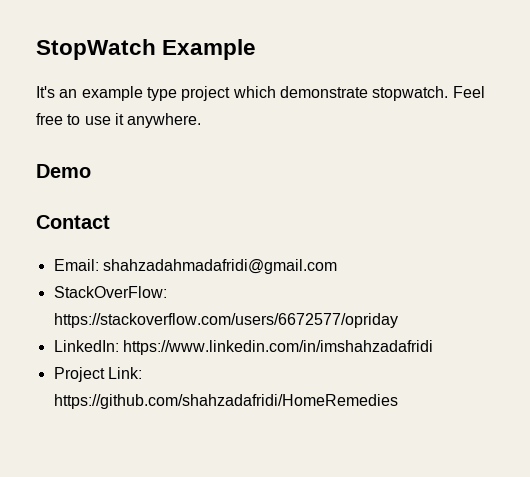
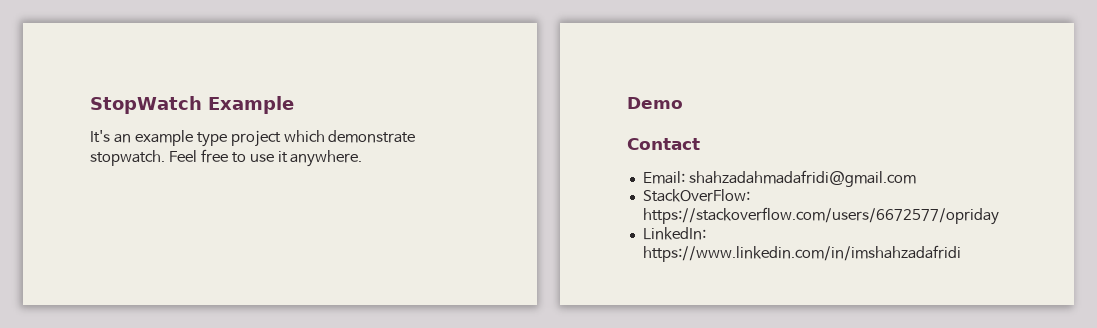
- Project Link: https://github.com/shahzadafridi/HomeRemedies

